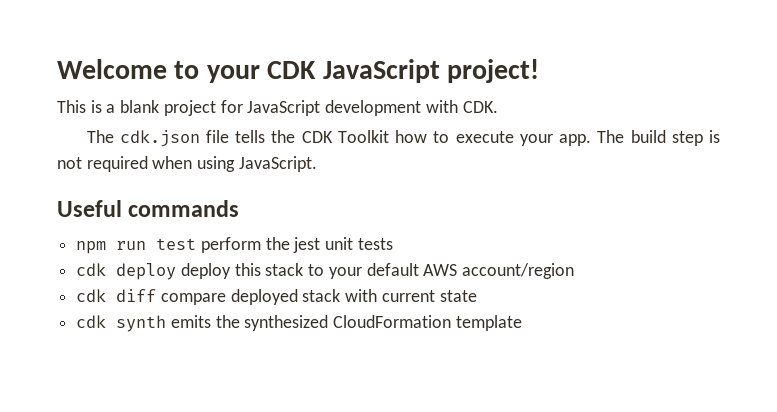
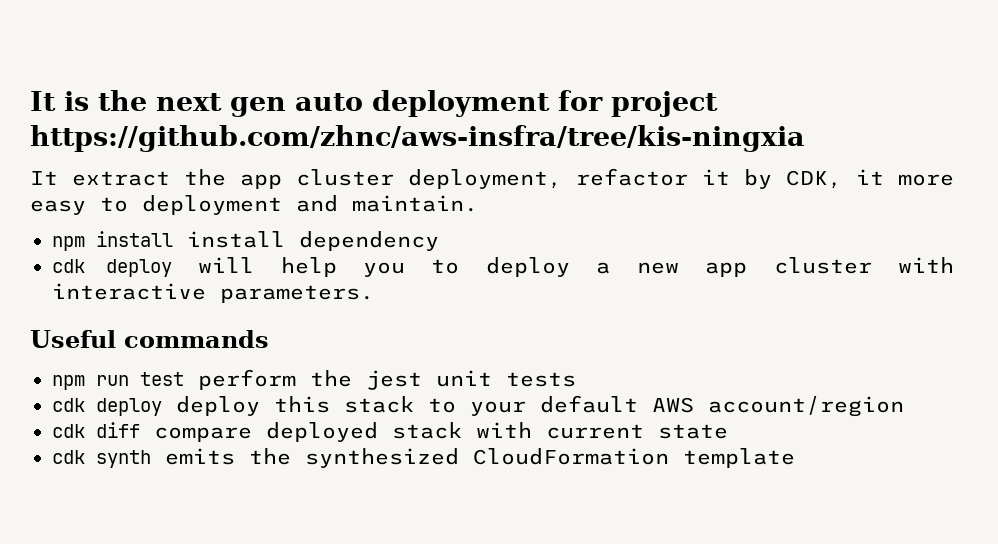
- Welcome to your CDK JavaScript project!
- This is a blank project for JavaScript development with CDK.
- The cdk.json file tells the CDK Toolkit how to execute your app. The build step is not required when using JavaScript.
+ It is the next gen auto deployment for project https://github.com/zhnc/aws-insfra/tree/kis-ningxia
+ It extract the app cluster deployment, refactor it by CDK, it more easy to deployment and maintain.
+ npm install install dependency
+ cdk deploy will help you to deploy a new app cluster with interactive parameters.

